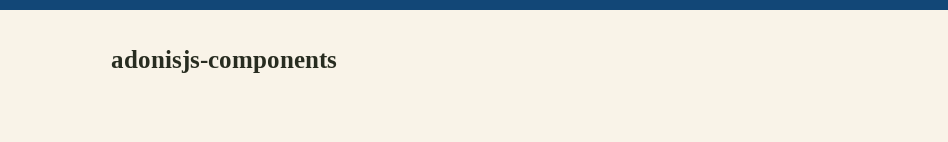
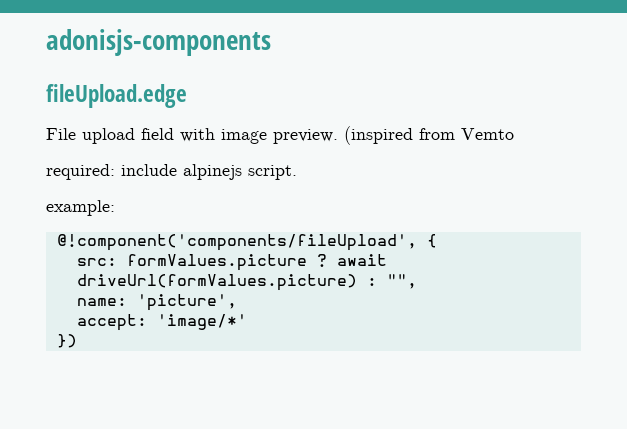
+ fileUpload.edge
+ File upload field with image preview. (inspired from Vemto
+ required: include alpinejs script.
+ example:
+ @!component('components/fileUpload', {
+ src: formValues.picture ? await driveUrl(formValues.picture) : "",
+ name: 'picture',
+ accept: 'image/*'
+ })

